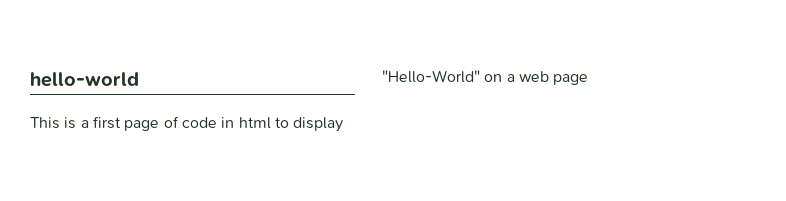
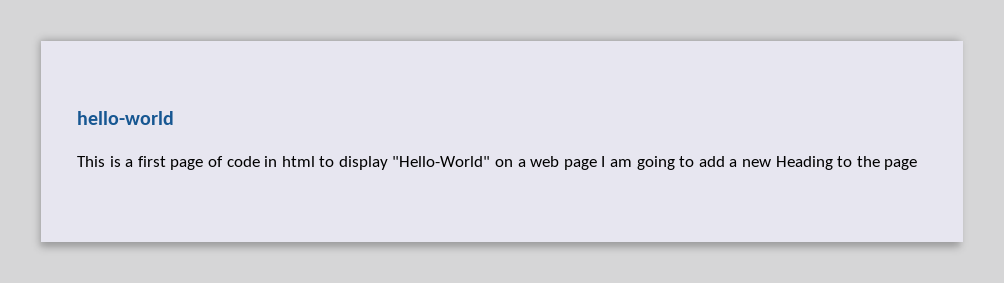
- This is a first page of code in html to display "Hello-World" on a web page
+ This is a first page of code in html to display "Hello-World" on a web page I am going to add a new Heading to the page

